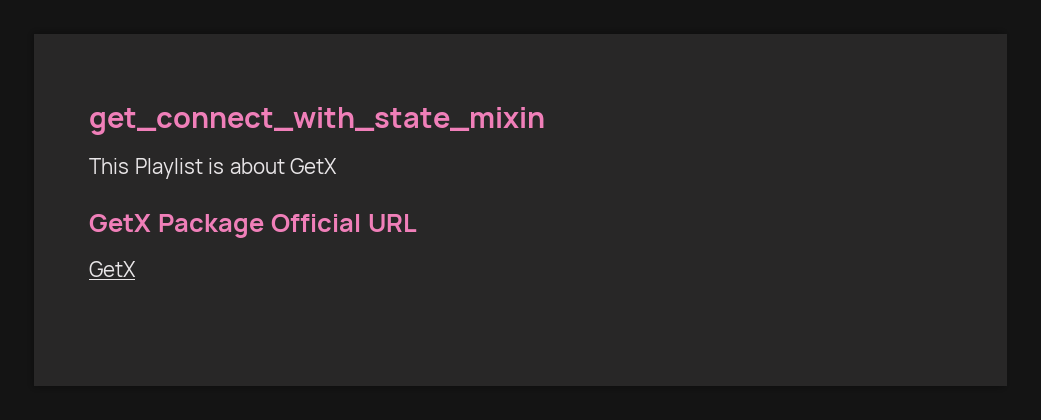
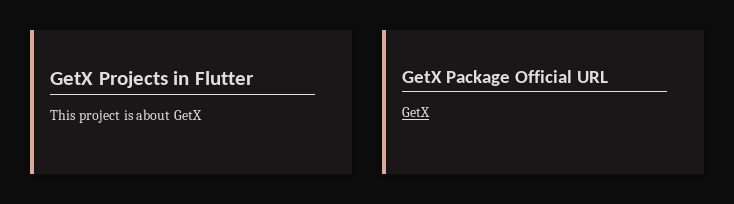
- get_connect_with_state_mixin
+ GetX Projects in Flutter
- This Playlist is about GetX
+ This project is about GetX

